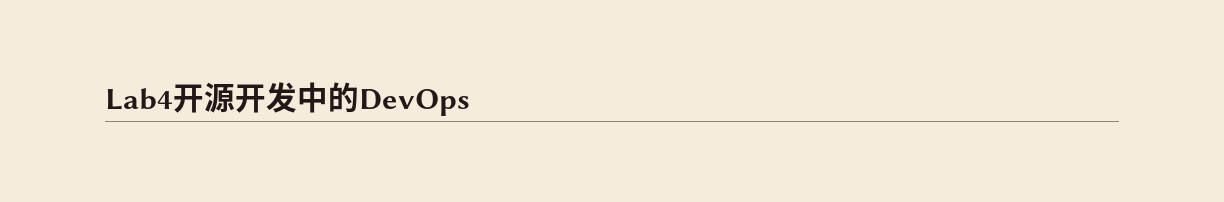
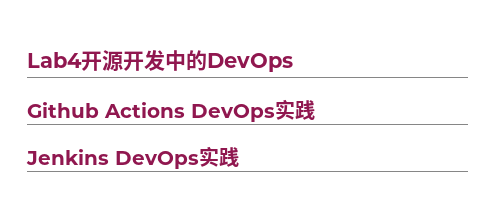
+ Github Actions DevOps实践
+ Jenkins DevOps实践

